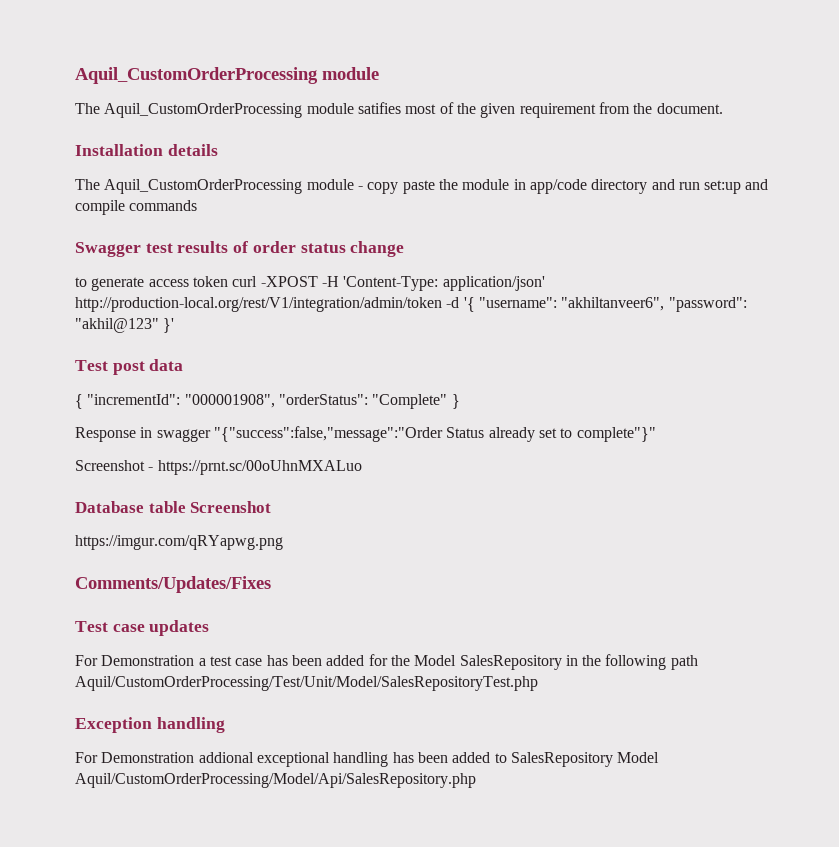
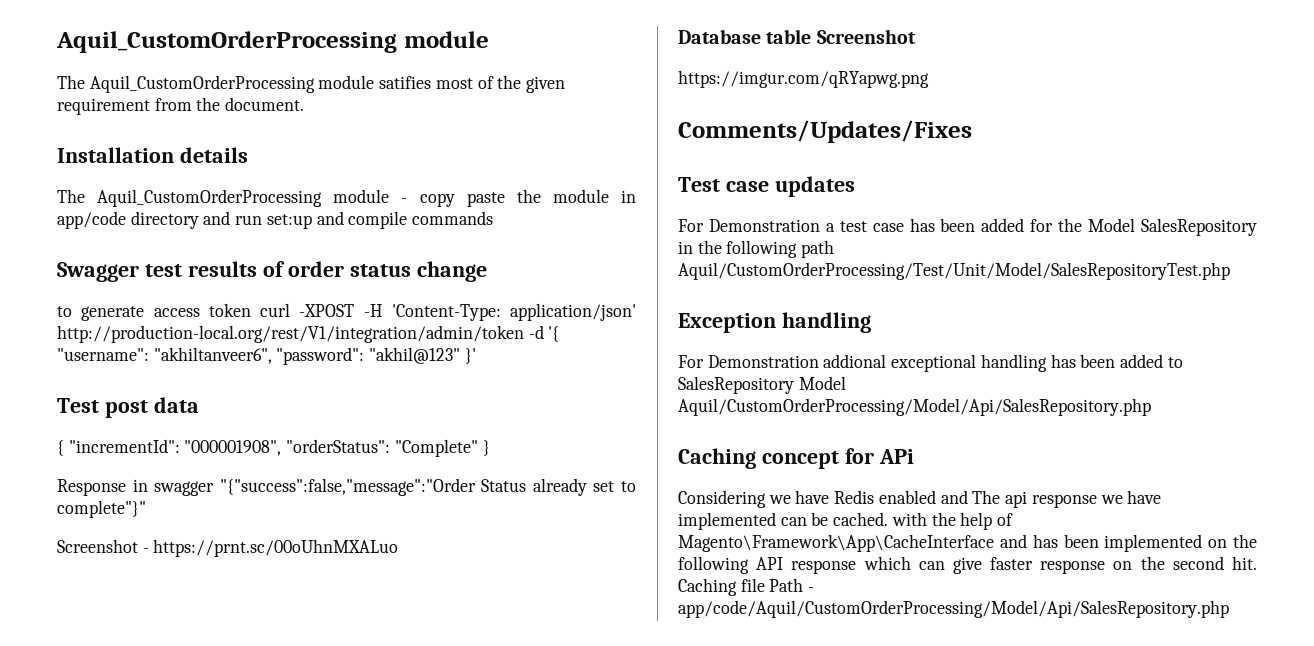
+ Caching concept for APi
+ Considering we have Redis enabled and The api response we have implemented can be cached. with the help of Magento\Framework\App\CacheInterface and has been implemented on the following API response which can give faster response on the second hit. Caching file Path - app/code/Aquil/CustomOrderProcessing/Model/Api/SalesRepository.php

